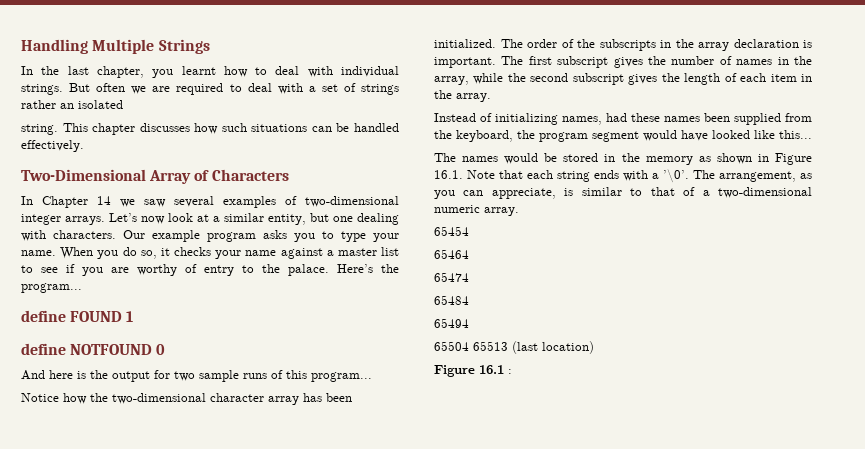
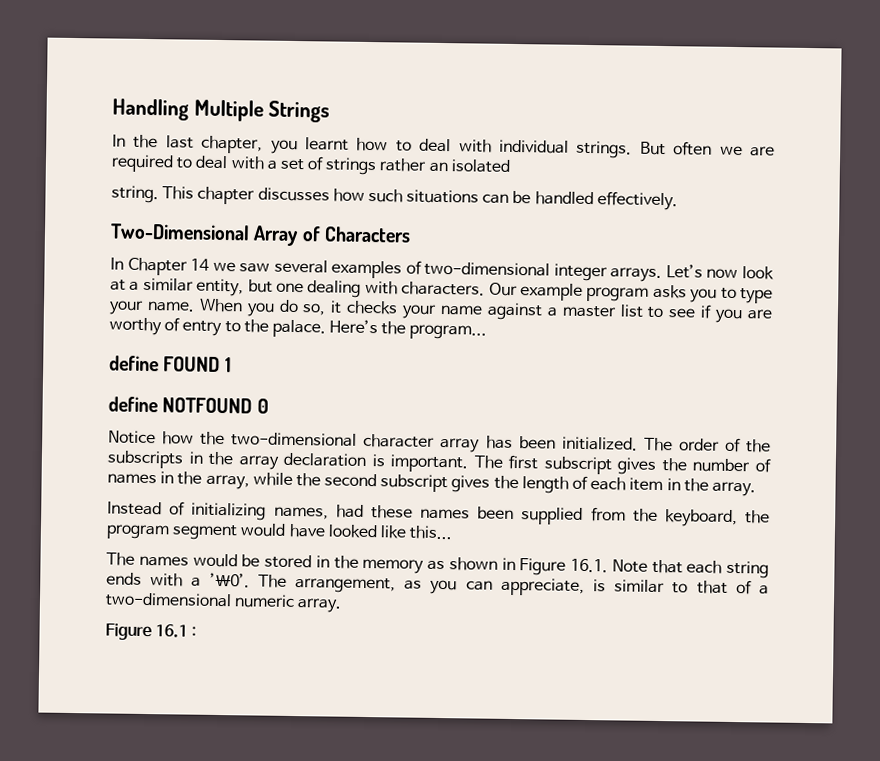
- And here is the output for two sample runs of this program...
- 65454
- 65464
- 65474
- 65484
- 65494
- 65504 65513 (last location)

